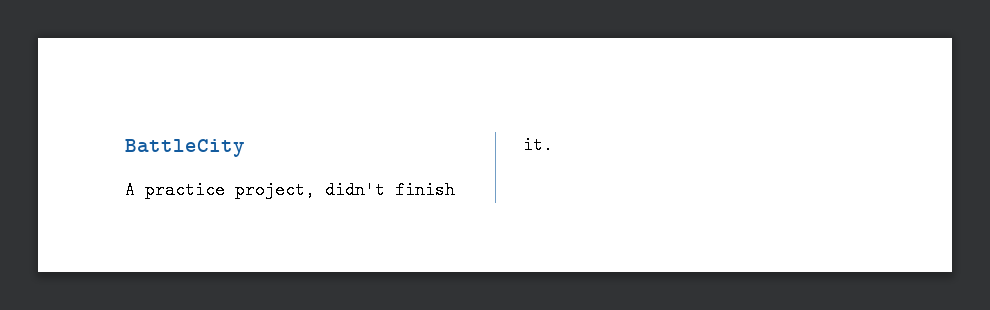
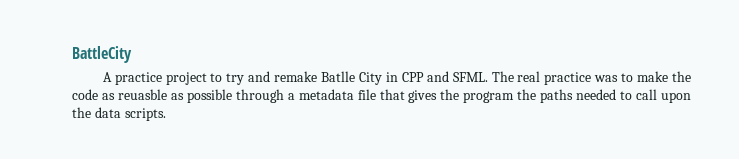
- A practice project, didn't finish it.
+ A practice project to try and remake Batlle City in CPP and SFML. The real practice was to make the code as reuasble as possible through a metadata file that gives the program the paths needed to call upon the data scripts.

